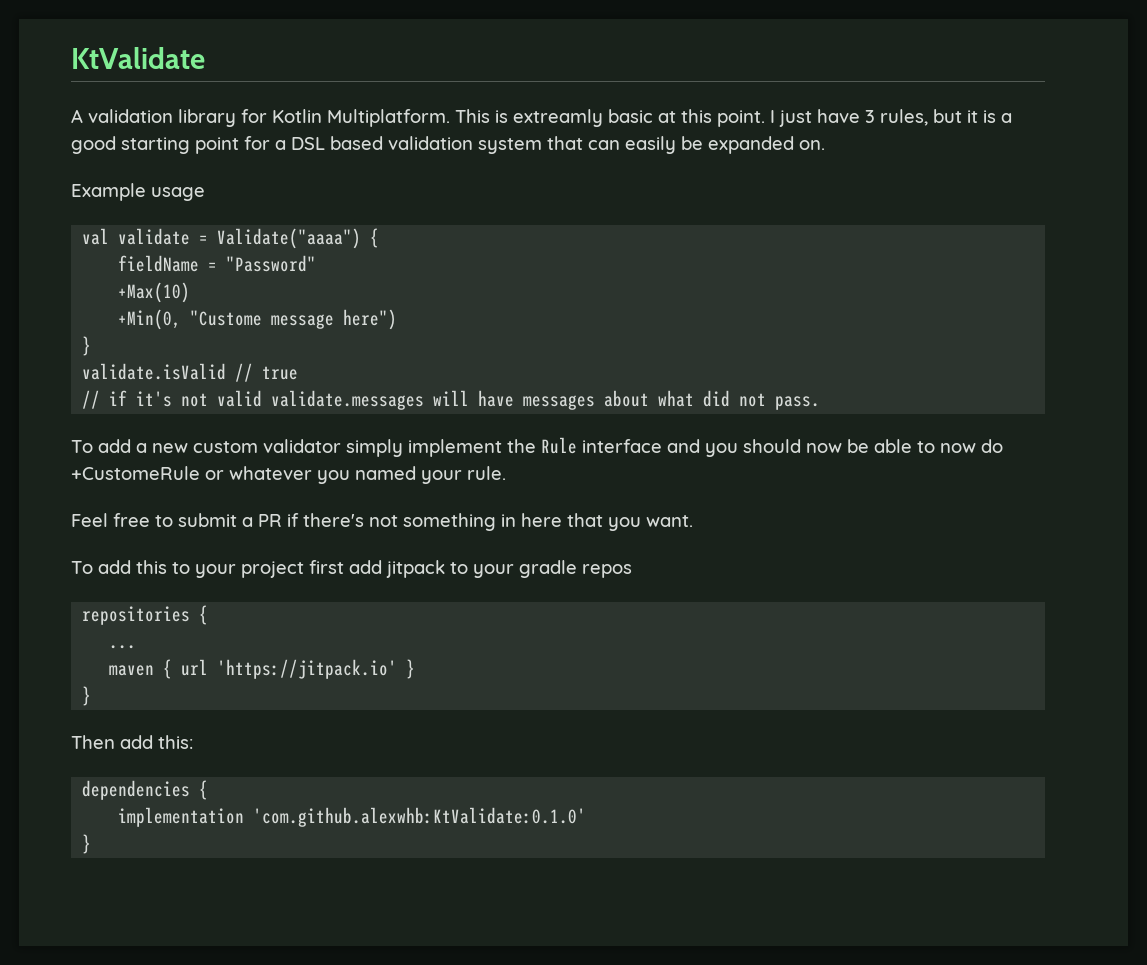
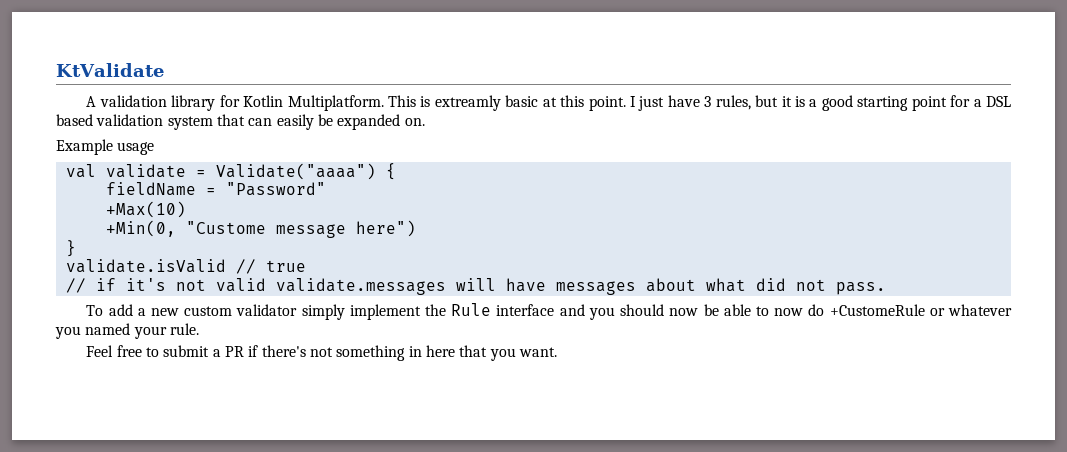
- To add this to your project first add jitpack to your gradle repos
- repositories {
- ...
- maven { url 'https://jitpack.io' }
- }
- Then add this:
- dependencies {
- implementation 'com.github.alexwhb:KtValidate:0.1.0'
- }

